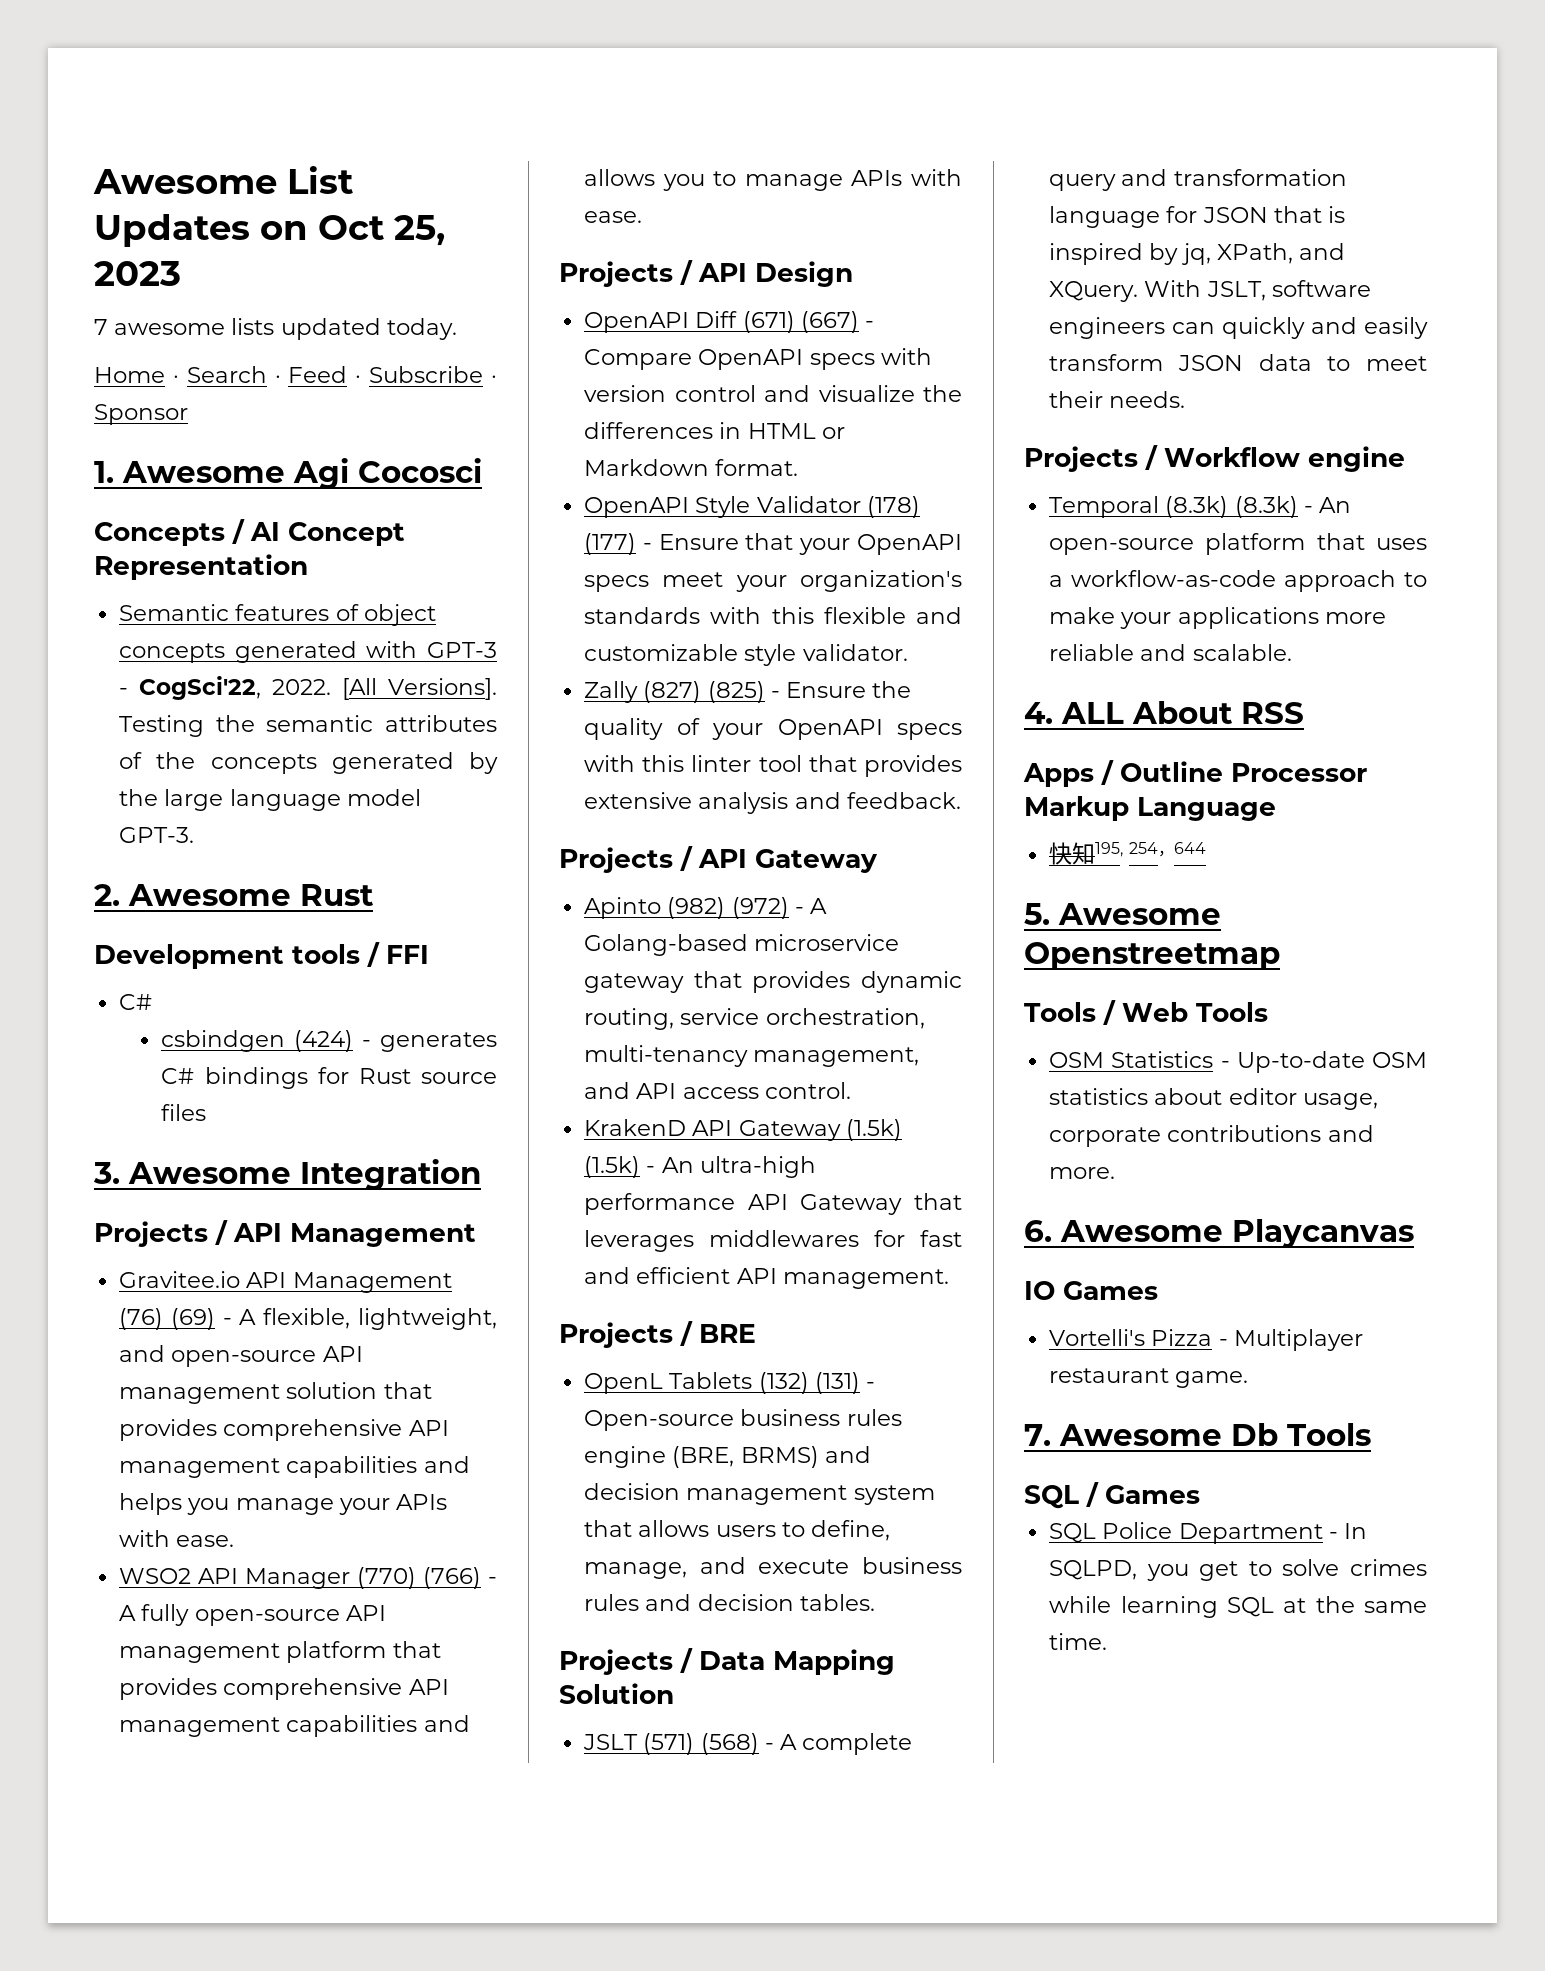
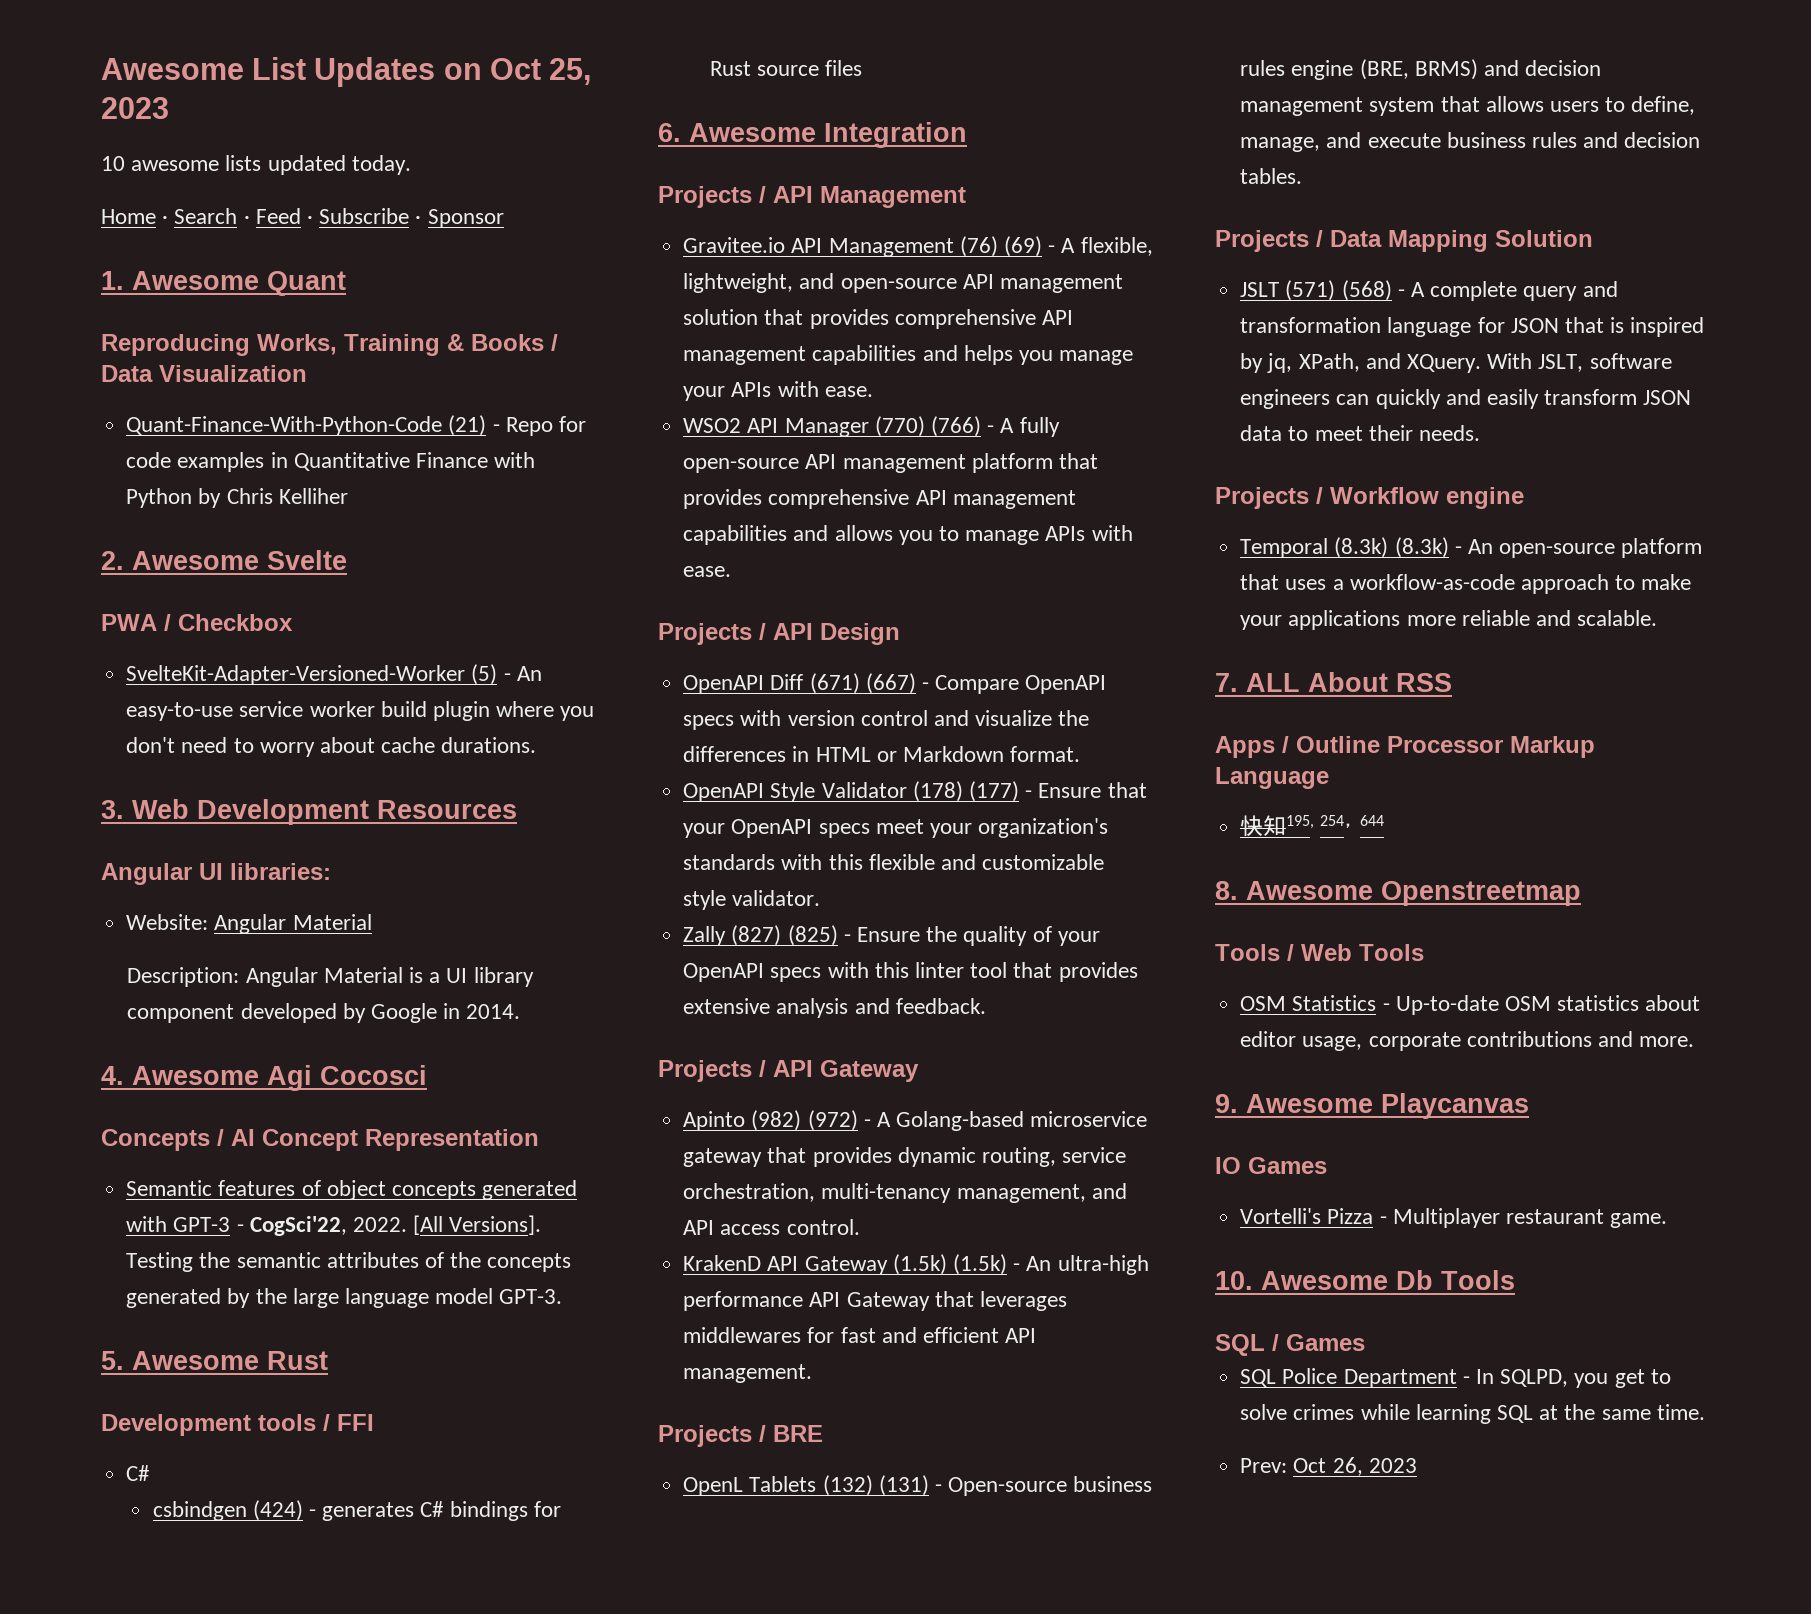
- 7 awesome lists updated today.
+ 10 awesome lists updated today.
- 1. Awesome Agi Cocosci
+ 1. Awesome Quant
+ Reproducing Works, Training & Books / Data Visualization
+ Quant-Finance-With-Python-Code (21) - Repo for code examples in Quantitative Finance with Python by Chris Kelliher
+ 2. Awesome Svelte
+ PWA / Checkbox
+ SvelteKit-Adapter-Versioned-Worker (5) - An easy-to-use service worker build plugin where you don't need to worry about cache durations.
+ 3. Web Development Resources
+ Angular UI libraries:
+ Website: Angular Material
+ Description: Angular Material is a UI library component developed by Google in 2014.
+ 4. Awesome Agi Cocosci
- 2. Awesome Rust
+ 5. Awesome Rust
- 3. Awesome Integration
+ 6. Awesome Integration
- 4. ALL About RSS
+ 7. ALL About RSS
- 5. Awesome Openstreetmap
+ 8. Awesome Openstreetmap
- 6. Awesome Playcanvas
+ 9. Awesome Playcanvas
- 7. Awesome Db Tools
+ 10. Awesome Db Tools
+ Prev: Oct 26, 2023

